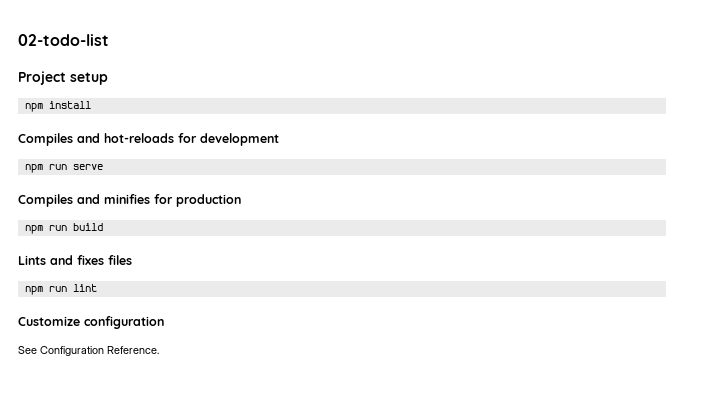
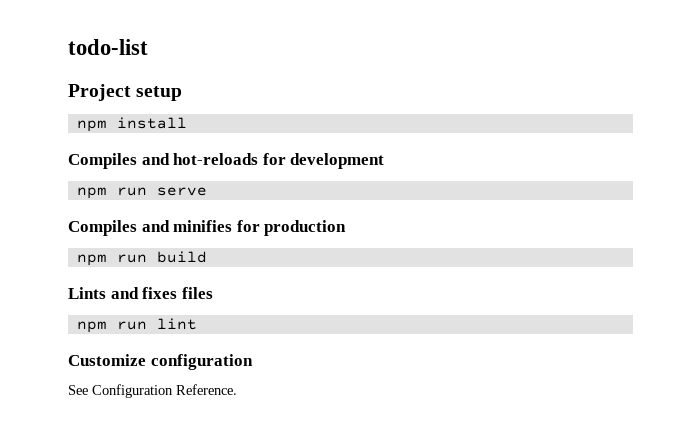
- 02-todo-list
+ todo-list

